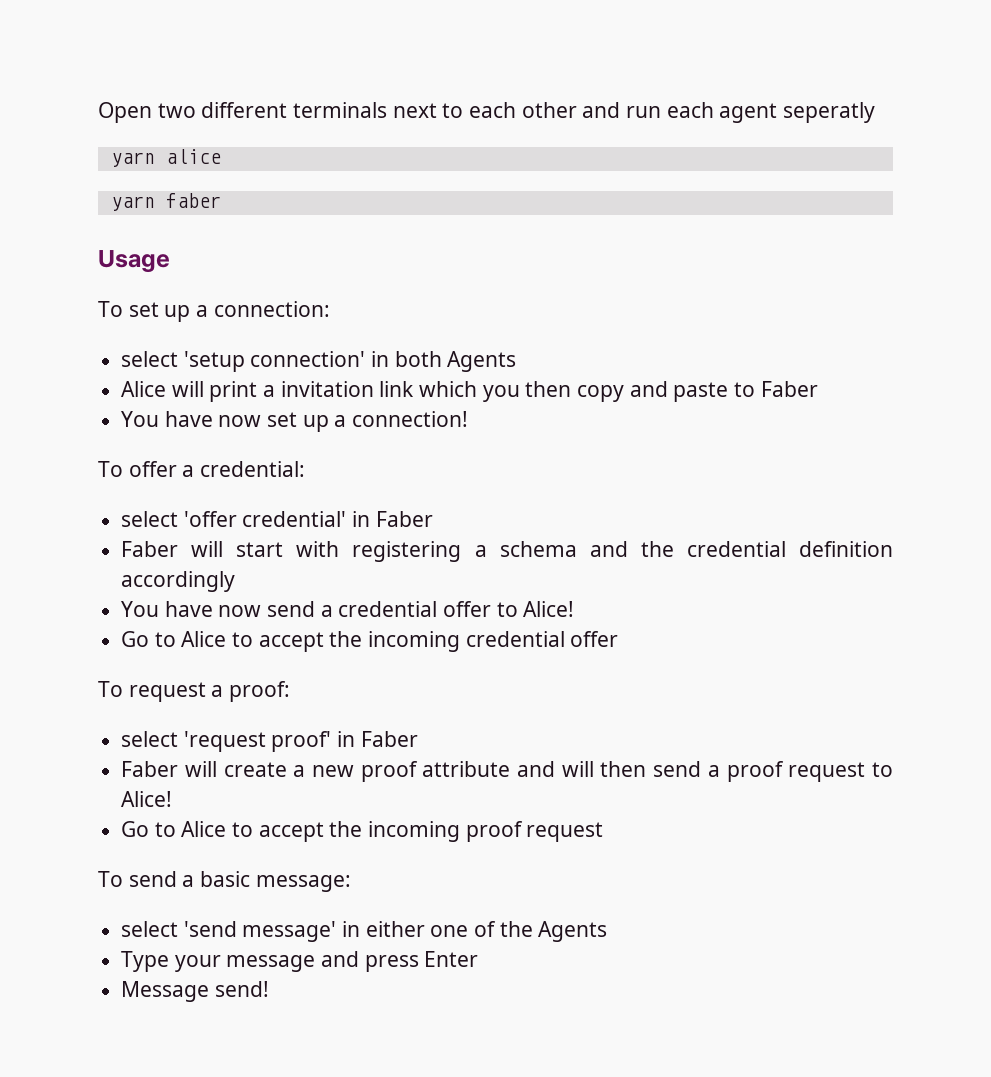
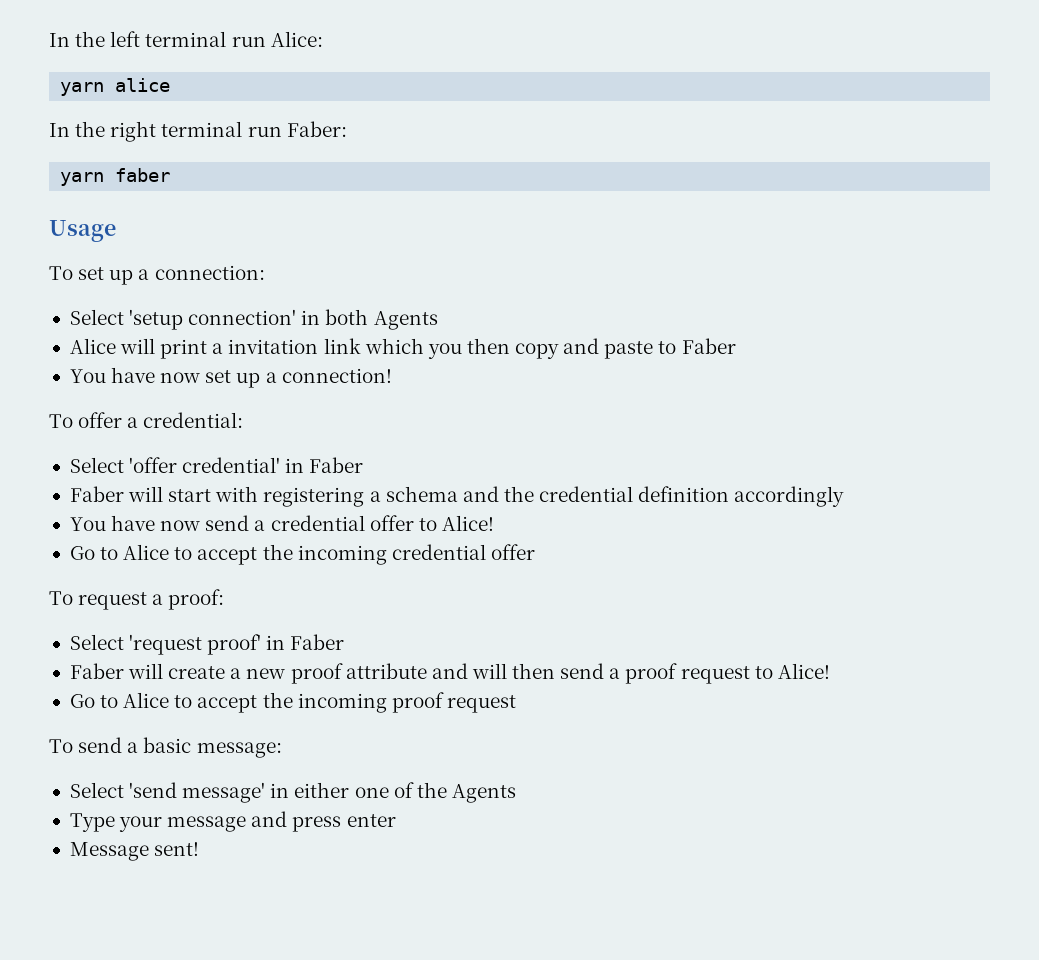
- Open two different terminals next to each other and run each agent seperatly
+ In the left terminal run Alice:
  yarn alice
+ In the right terminal run Faber:
- select 'setup connection' in both Agents
+ Select 'setup connection' in both Agents
- select 'offer credential' in Faber
+ Select 'offer credential' in Faber
- select 'request proof' in Faber
+ Select 'request proof' in Faber
- select 'send message' in either one of the Agents
+ Select 'send message' in either one of the Agents
- Type your message and press Enter
+ Type your message and press enter
- Message send!
+ Message sent!

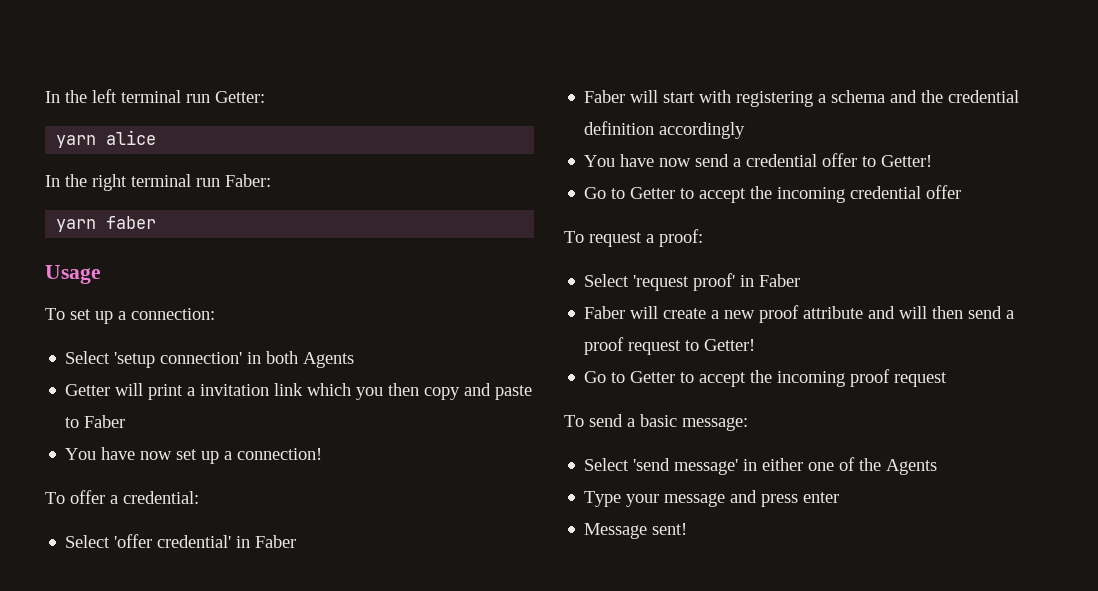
- In the left terminal run Alice:
+ In the left terminal run Getter:
- Alice will print a invitation link which you then copy and paste to Faber
+ Getter will print a invitation link which you then copy and paste to Faber
- You have now send a credential offer to Alice!
- Go to Alice to accept the incoming credential offer
+ You have now send a credential offer to Getter!
+ Go to Getter to accept the incoming credential offer
- Faber will create a new proof attribute and will then send a proof request to Alice!
- Go to Alice to accept the incoming proof request
+ Faber will create a new proof attribute and will then send a proof request to Getter!
+ Go to Getter to accept the incoming proof request

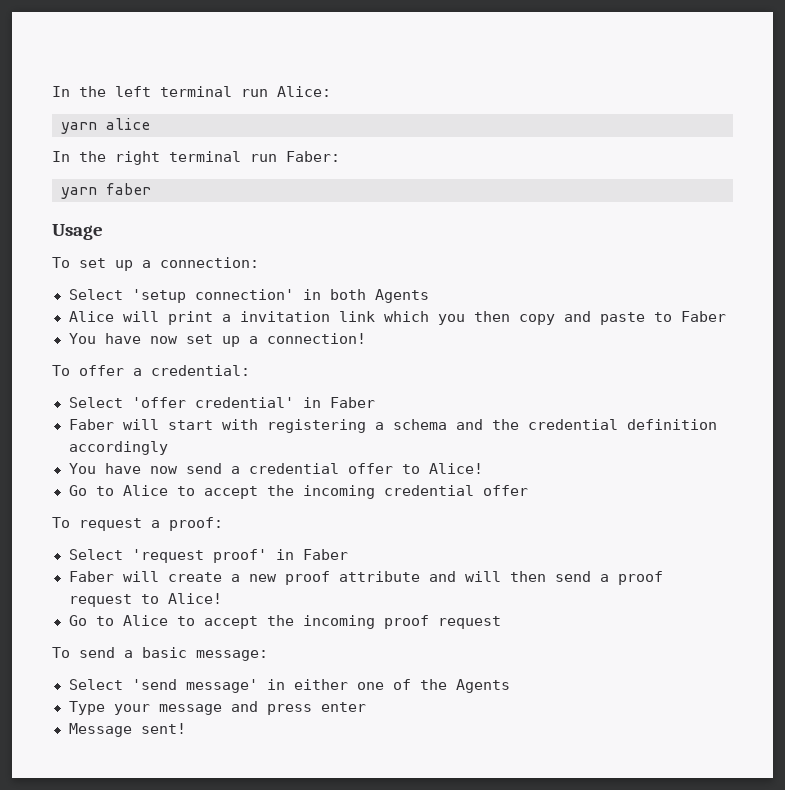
- In the left terminal run Getter:
+ In the left terminal run Alice:
- Getter will print a invitation link which you then copy and paste to Faber
+ Alice will print a invitation link which you then copy and paste to Faber
- You have now send a credential offer to Getter!
- Go to Getter to accept the incoming credential offer
+ You have now send a credential offer to Alice!
+ Go to Alice to accept the incoming credential offer
- Faber will create a new proof attribute and will then send a proof request to Getter!
- Go to Getter to accept the incoming proof request
+ Faber will create a new proof attribute and will then send a proof request to Alice!
+ Go to Alice to accept the incoming proof request

